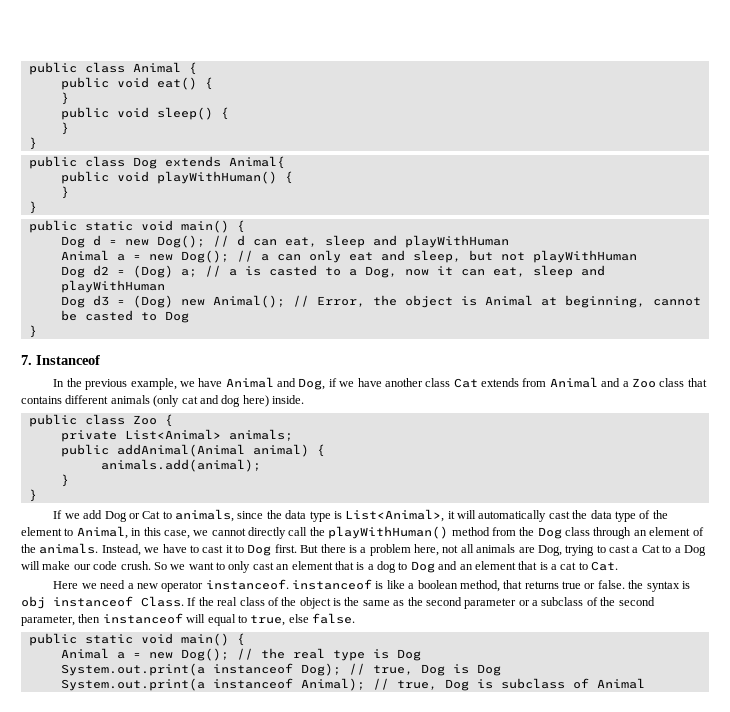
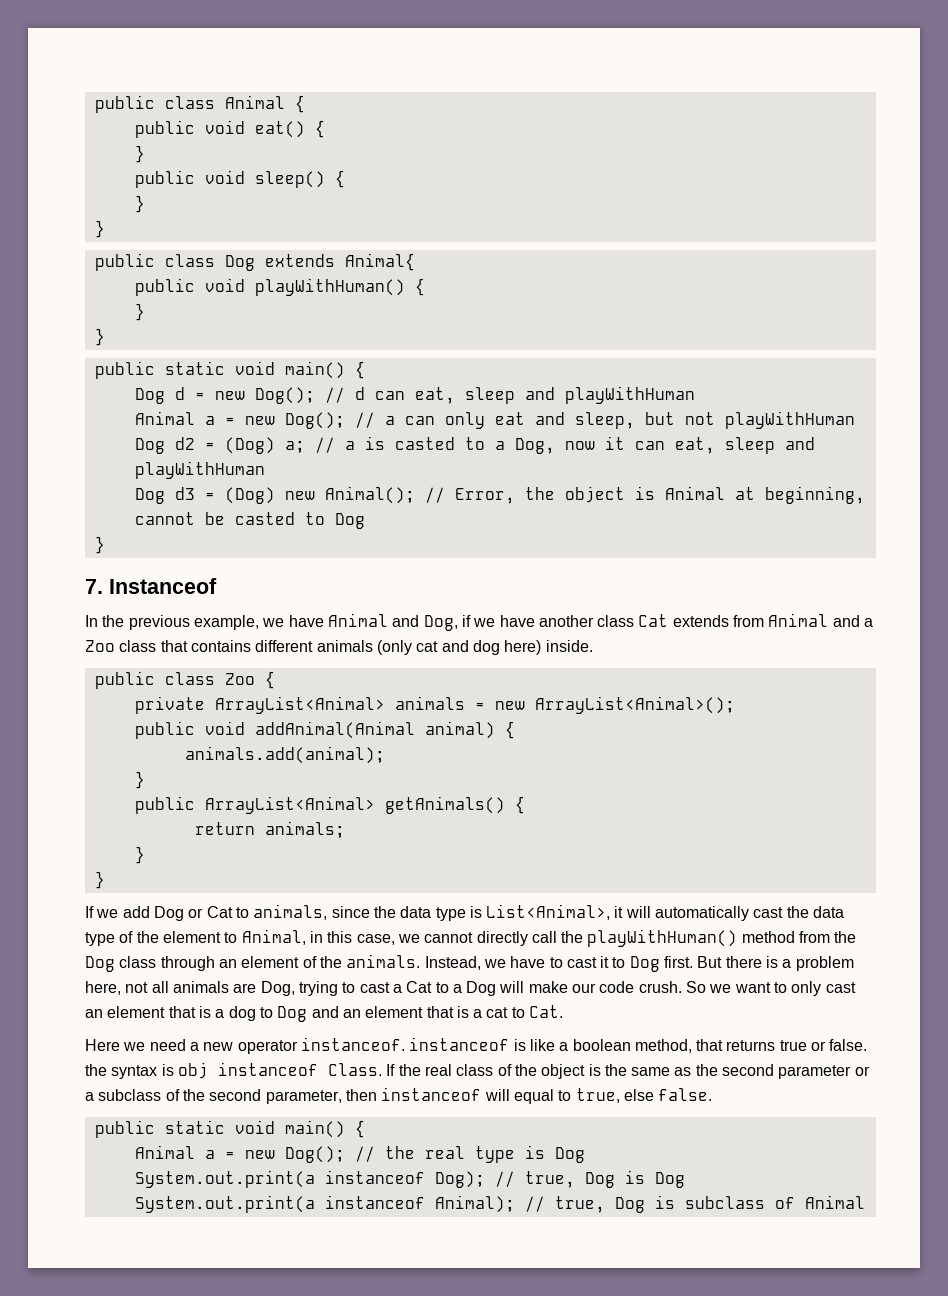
- private List<Animal> animals;
- public addAnimal(Animal animal) {
+ private ArrayList<Animal> animals = new ArrayList<Animal>();
+ public void addAnimal(Animal animal) {
+ public ArrayList<Animal> getAnimals() {
+ return animals;
+ }

